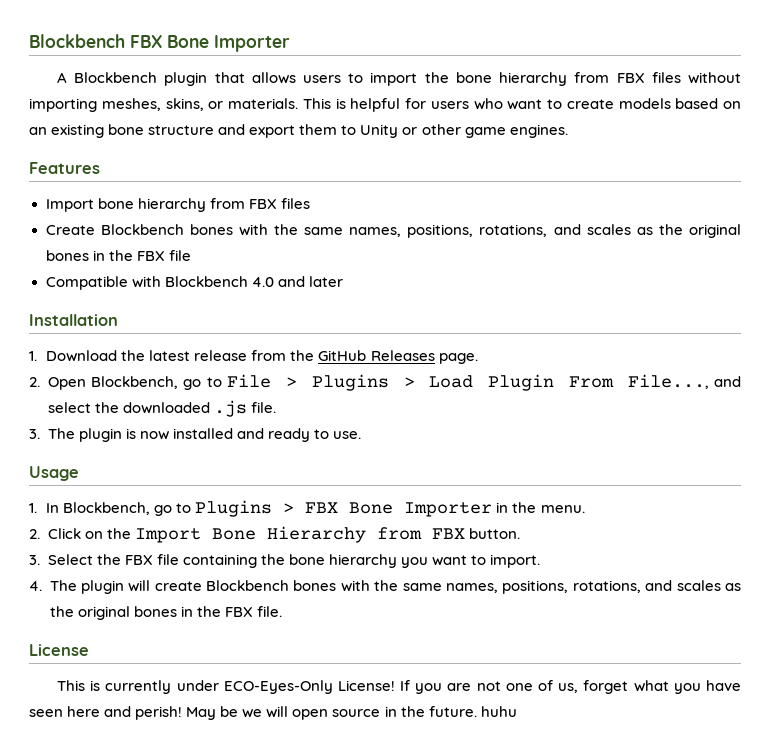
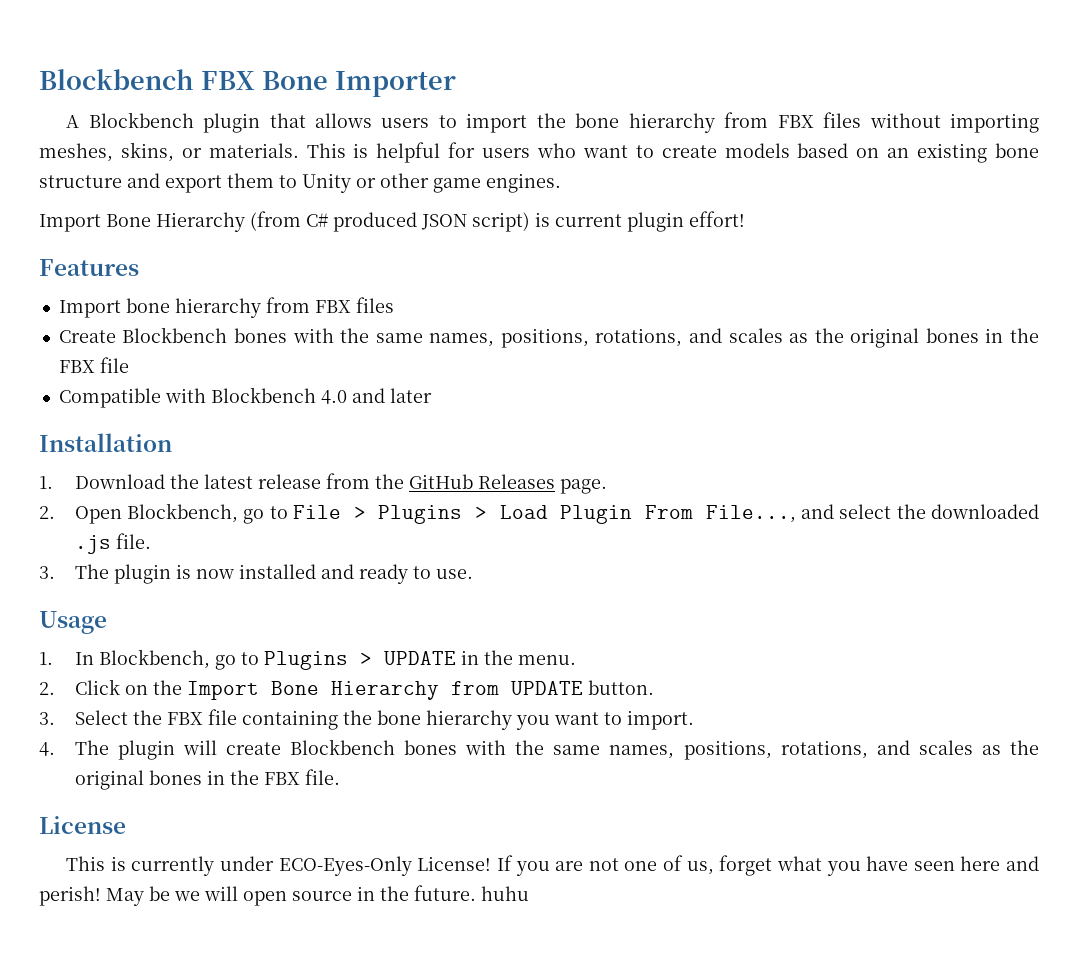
+ Import Bone Hierarchy (from C# produced JSON script) is current plugin effort!
- 1. In Blockbench, go to Plugins > FBX Bone Importer in the menu.
+ 1. In Blockbench, go to Plugins > UPDATE in the menu.
- 2. Click on the Import Bone Hierarchy from FBX button.
+ 2. Click on the Import Bone Hierarchy from UPDATE button.

